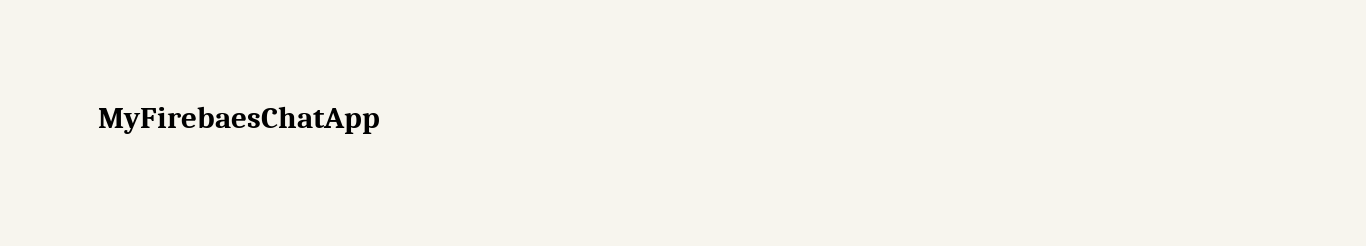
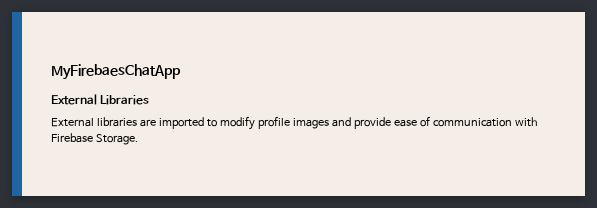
+ External Libraries
+ External libraries are imported to modify profile images and provide ease of communication with Firebase Storage.

